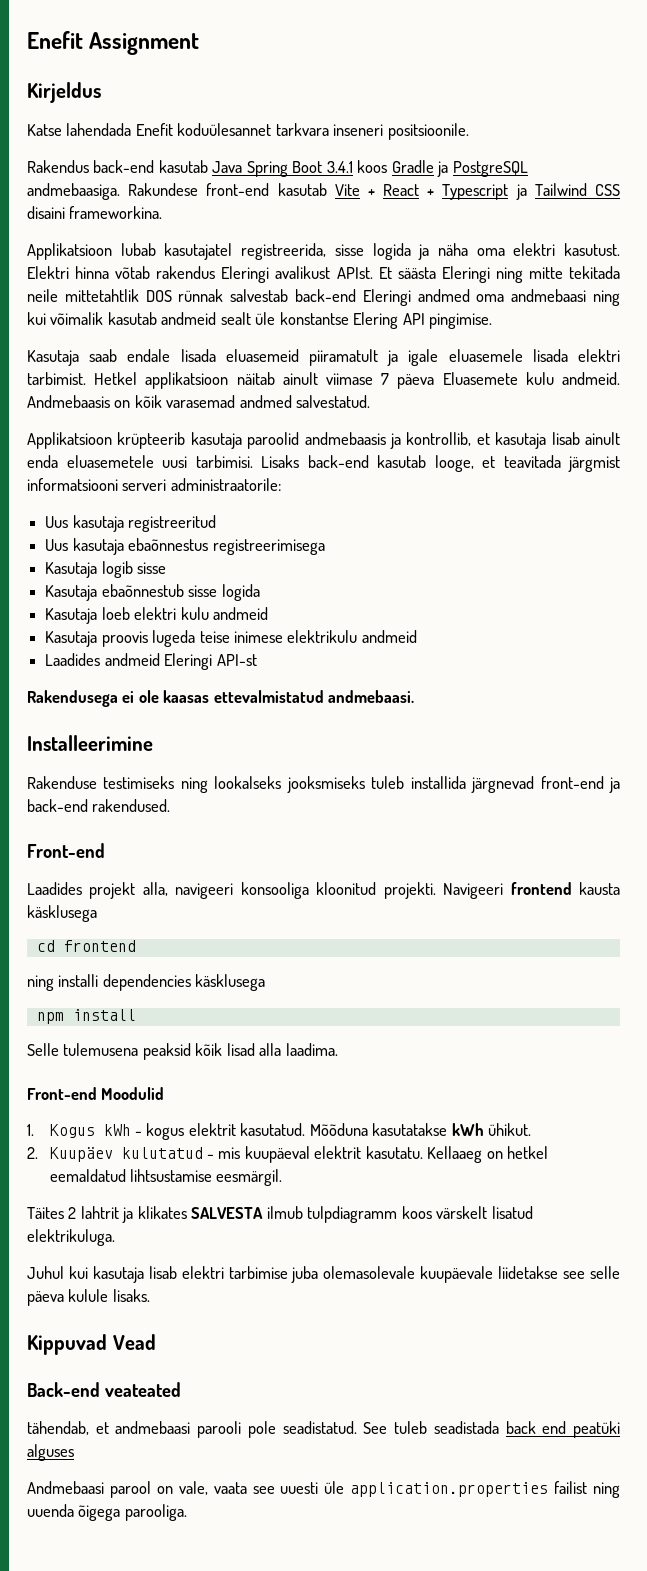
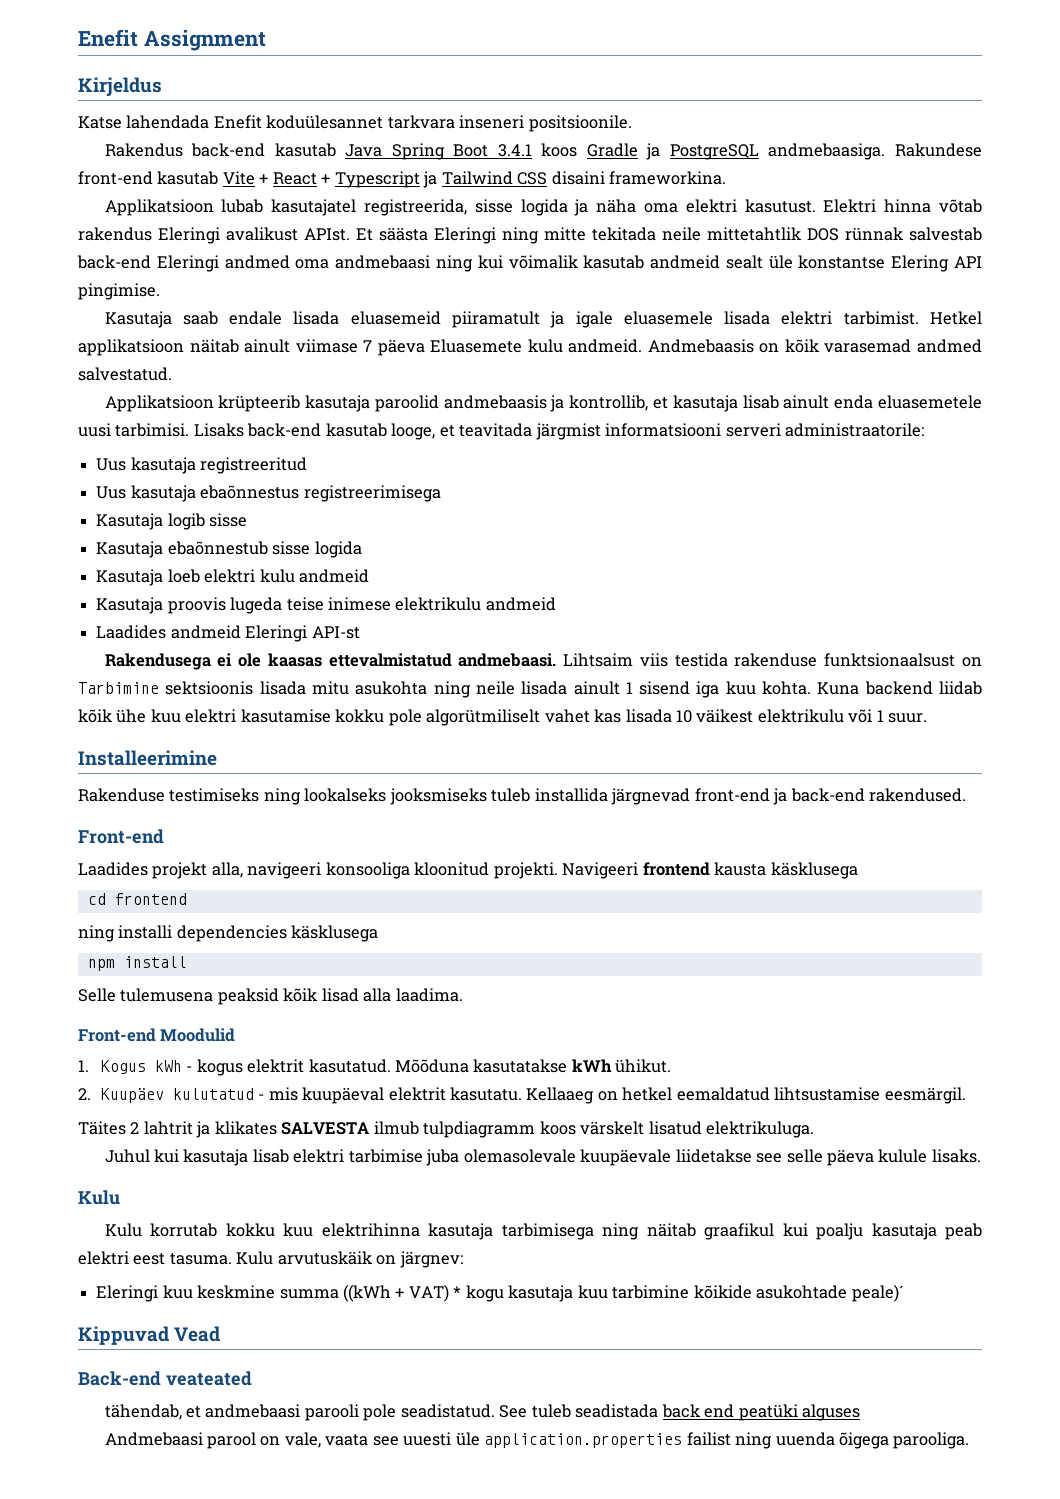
+ Lihtsaim viis testida rakenduse funktsionaalsust on Tarbimine sektsioonis lisada mitu asukohta ning neile lisada ainult 1 sisend iga kuu kohta. Kuna backend liidab kõik ühe kuu elektri kasutamise kokku pole algorütmiliselt vahet kas lisada 10 väikest elektrikulu või 1 suur.
  Juhul kui kasutaja lisab elektri tarbimise juba olemasolevale kuupäevale liidetakse see selle päeva kulule lisaks.
+ Kulu
+ Kulu korrutab kokku kuu elektrihinna kasutaja tarbimisega ning näitab graafikul kui poalju kasutaja peab elektri eest tasuma. Kulu arvutuskäik on järgnev:
+ Eleringi kuu keskmine summa ((kWh + VAT) * kogu kasutaja kuu tarbimine kõikide asukohtade peale)´

